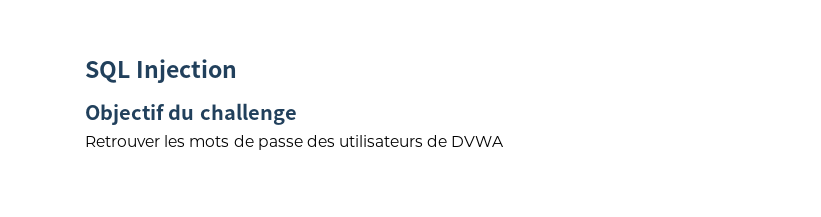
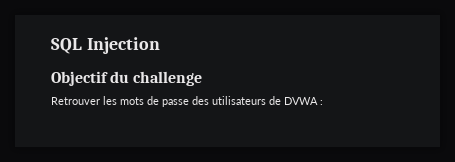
- Retrouver les mots de passe des utilisateurs de DVWA
+ Retrouver les mots de passe des utilisateurs de DVWA :

